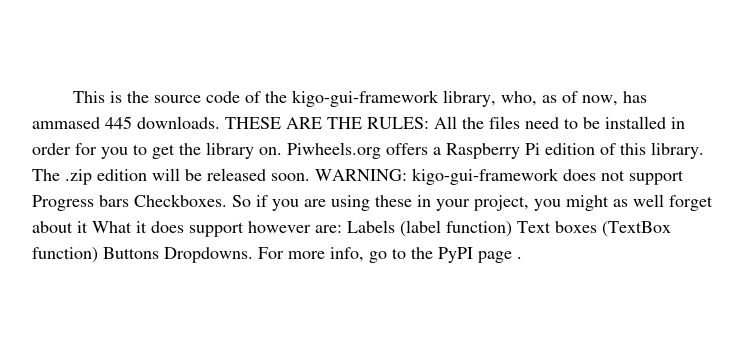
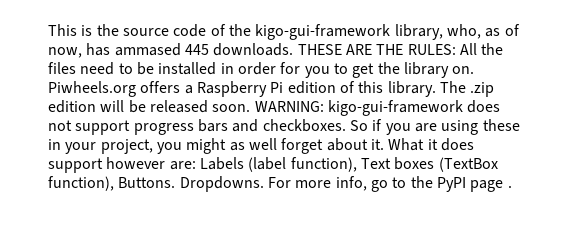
- WARNING: kigo-gui-framework does not support Progress bars Checkboxes.
+ WARNING: kigo-gui-framework does not support progress bars and checkboxes.
- So if you are using these in your project, you might as well forget about it What it does support however are: Labels (label function) Text boxes (TextBox function) Buttons Dropdowns.
+ So if you are using these in your project, you might as well forget about it. What it does support however are: Labels (label function), Text boxes (TextBox function), Buttons. Dropdowns.

